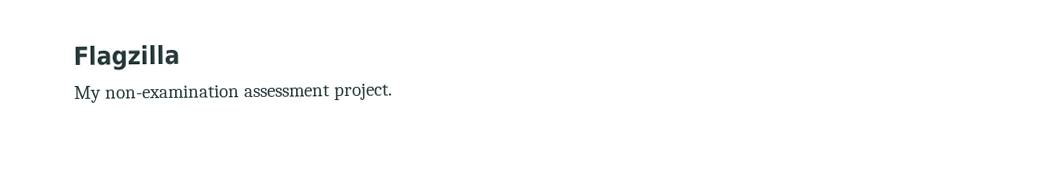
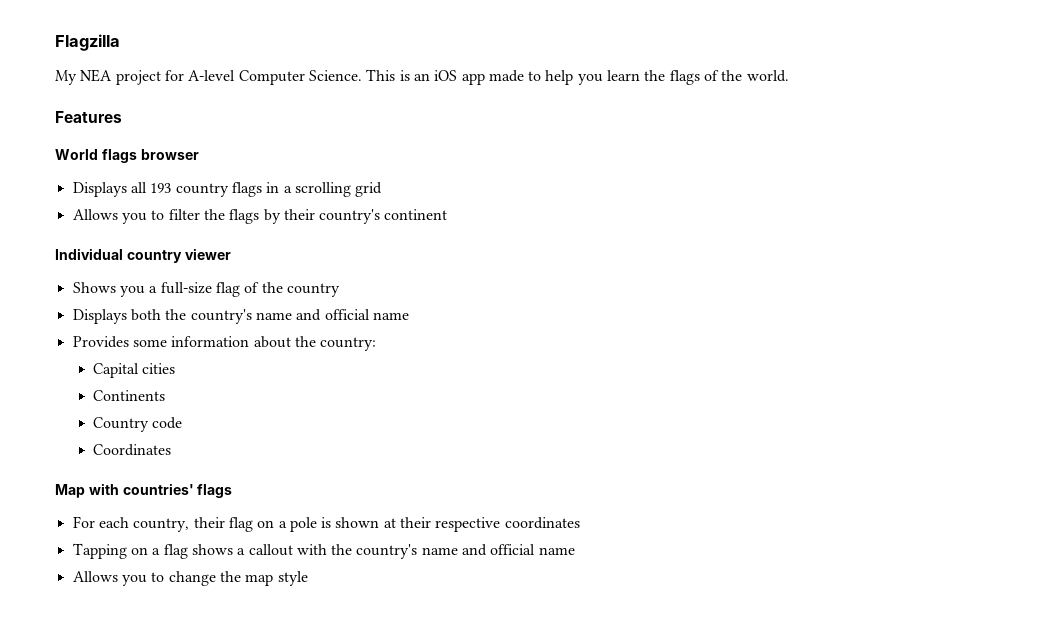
- My non-examination assessment project.
+ My NEA project for A-level Computer Science. This is an iOS app made to help you learn the flags of the world.
+ Features
+ World flags browser
+ Displays all 193 country flags in a scrolling grid
+ Allows you to filter the flags by their country's continent
+ Individual country viewer
+ Shows you a full-size flag of the country
+ Displays both the country's name and official name
+ Provides some information about the country:
+ Capital cities
+ Continents
+ Country code
+ Coordinates
+ Map with countries' flags
+ For each country, their flag on a pole is shown at their respective coordinates
+ Tapping on a flag shows a callout with the country's name and official name
+ Allows you to change the map style

